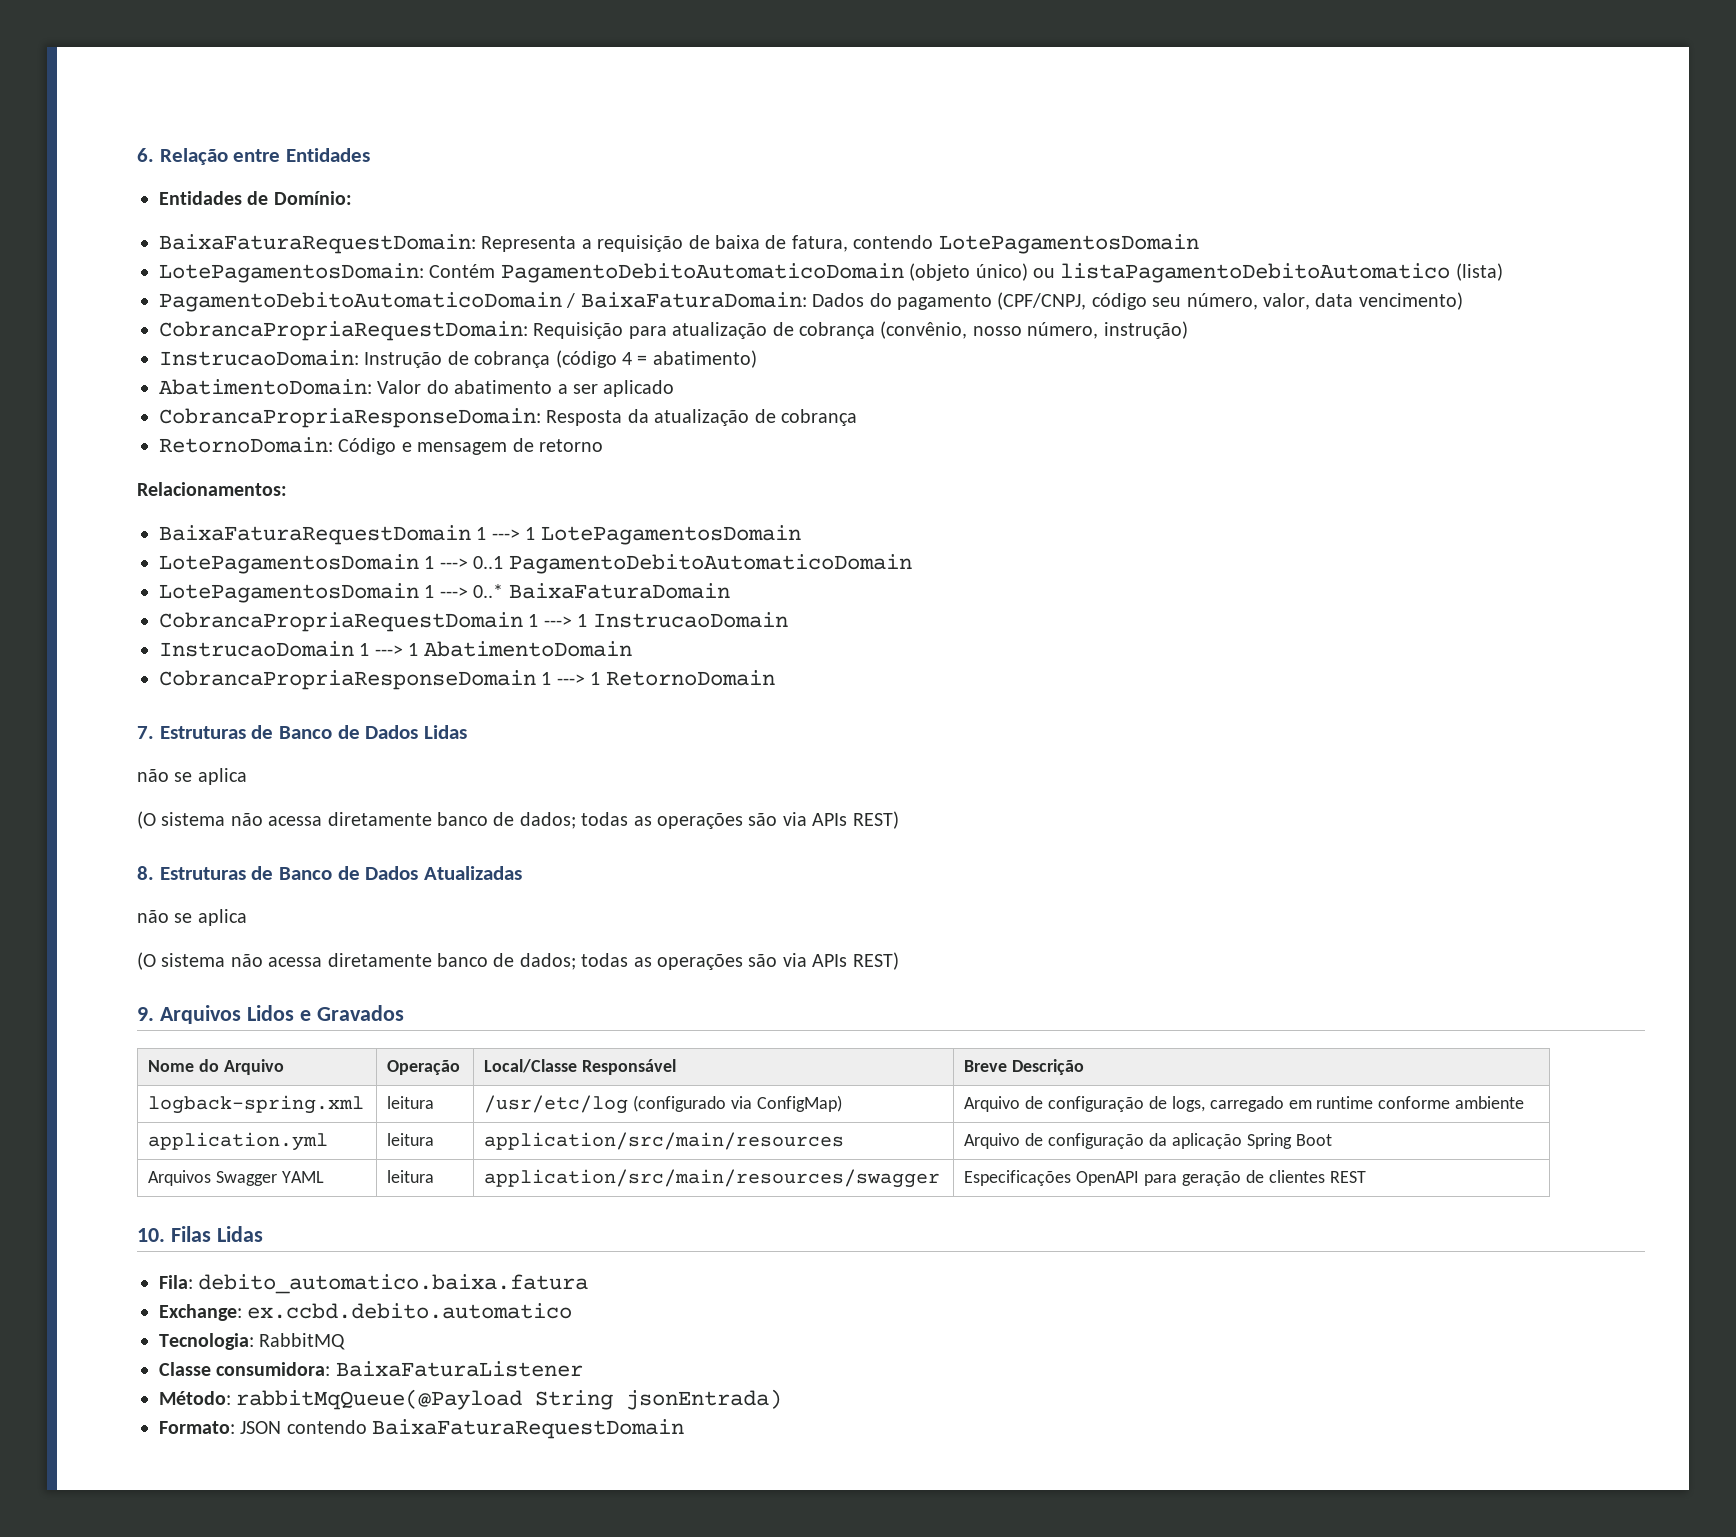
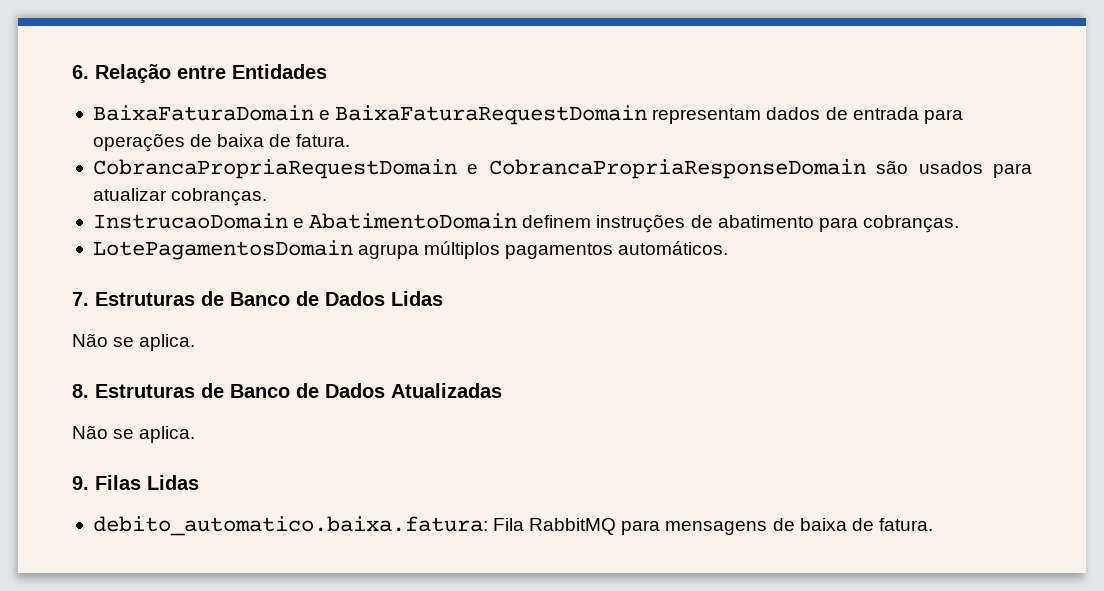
- Entidades de Domínio:
- BaixaFaturaRequestDomain: Representa a requisição de baixa de fatura, contendo LotePagamentosDomain
- LotePagamentosDomain: Contém PagamentoDebitoAutomaticoDomain (objeto único) ou listaPagamentoDebitoAutomatico (lista)
- PagamentoDebitoAutomaticoDomain / BaixaFaturaDomain: Dados do pagamento (CPF/CNPJ, código seu número, valor, data vencimento)
- CobrancaPropriaRequestDomain: Requisição para atualização de cobrança (convênio, nosso número, instrução)
- InstrucaoDomain: Instrução de cobrança (código 4 = abatimento)
- AbatimentoDomain: Valor do abatimento a ser aplicado
- CobrancaPropriaResponseDomain: Resposta da atualização de cobrança
- RetornoDomain: Código e mensagem de retorno
- Relacionamentos:
- BaixaFaturaRequestDomain 1 ---> 1 LotePagamentosDomain
- LotePagamentosDomain 1 ---> 0..1 PagamentoDebitoAutomaticoDomain
- LotePagamentosDomain 1 ---> 0..* BaixaFaturaDomain
- CobrancaPropriaRequestDomain 1 ---> 1 InstrucaoDomain
- InstrucaoDomain 1 ---> 1 AbatimentoDomain
- CobrancaPropriaResponseDomain 1 ---> 1 RetornoDomain
+ BaixaFaturaDomain e BaixaFaturaRequestDomain representam dados de entrada para operações de baixa de fatura.
+ CobrancaPropriaRequestDomain e CobrancaPropriaResponseDomain são usados para atualizar cobranças.
+ InstrucaoDomain e AbatimentoDomain definem instruções de abatimento para cobranças.
+ LotePagamentosDomain agrupa múltiplos pagamentos automáticos.
  7. Estruturas de Banco de Dados Lidas
- não se aplica
- (O sistema não acessa diretamente banco de dados; todas as operações são via APIs REST)
+ Não se aplica.
  8. Estruturas de Banco de Dados Atualizadas
- não se aplica
- (O sistema não acessa diretamente banco de dados; todas as operações são via APIs REST)
- 9. Arquivos Lidos e Gravados
- Nome do Arquivo | Operação | Local/Classe Responsável | Breve Descrição
- logback-spring.xml | leitura | /usr/etc/log (configurado via ConfigMap) | Arquivo de configuração de logs, carregado em runtime conforme ambiente
- application.yml | leitura | application/src/main/resources | Arquivo de configuração da aplicação Spring Boot
- Arquivos Swagger YAML | leitura | application/src/main/resources/swagger | Especificações OpenAPI para geração de clientes REST
- 10. Filas Lidas
- Fila: debito_automatico.baixa.fatura
- Exchange: ex.ccbd.debito.automatico
- Tecnologia: RabbitMQ
- Classe consumidora: BaixaFaturaListener
- Método: rabbitMqQueue(@Payload String jsonEntrada)
- Formato: JSON contendo BaixaFaturaRequestDomain
+ Não se aplica.
+ 9. Filas Lidas
+ debito_automatico.baixa.fatura: Fila RabbitMQ para mensagens de baixa de fatura.

